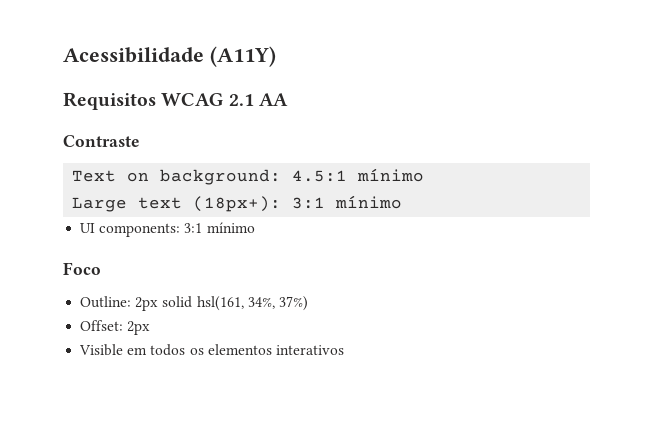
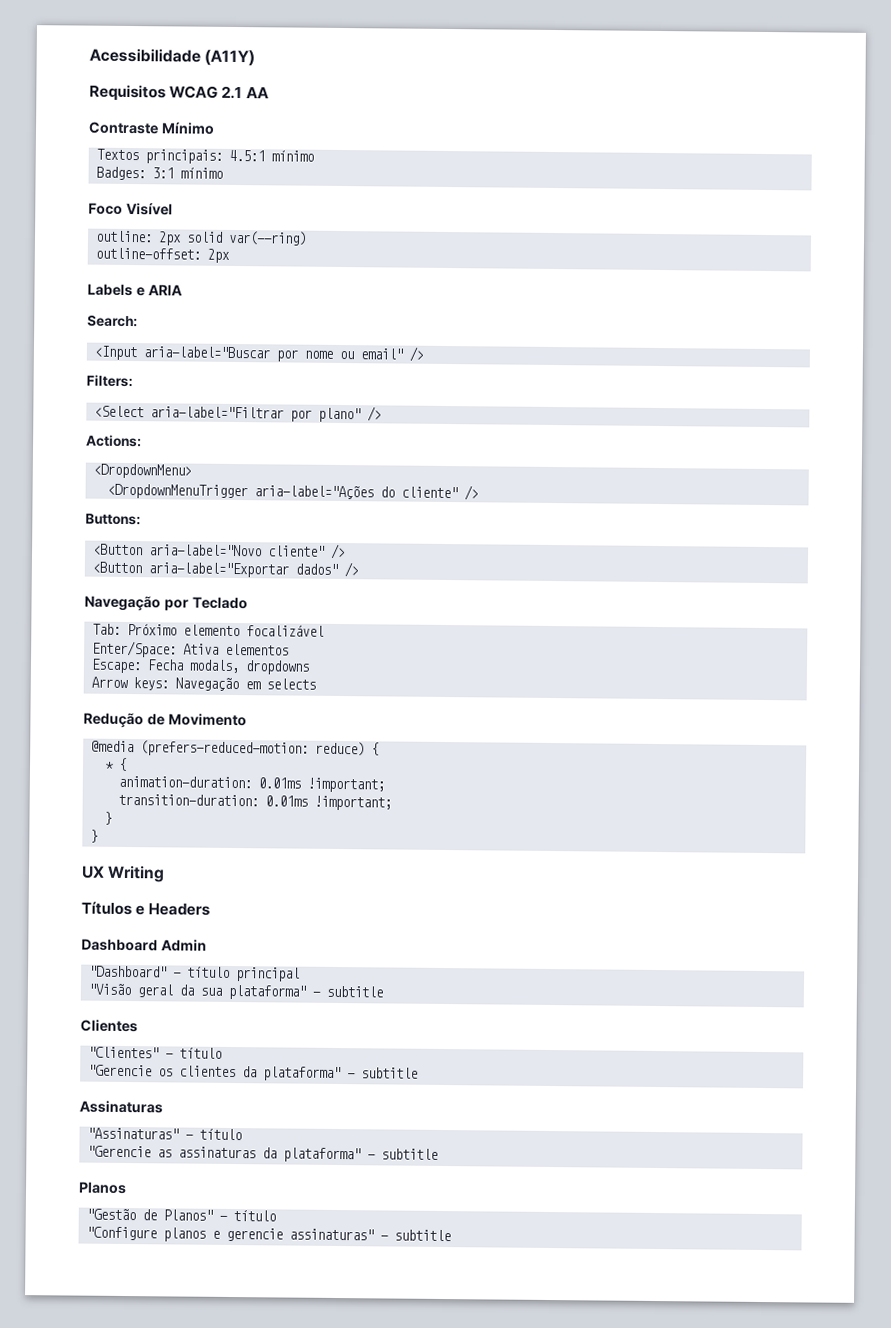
- Contraste
- Text on background: 4.5:1 mínimo
+ Contraste Mínimo
+ Textos principais: 4.5:1 mínimo
- Large text (18px+): 3:1 mínimo
- UI components: 3:1 mínimo
- Foco
- Outline: 2px solid hsl(161, 34%, 37%)
- Offset: 2px
- Visible em todos os elementos interativos
+ Badges: 3:1 mínimo
+ Foco Visível
+ outline: 2px solid var(--ring)
+ outline-offset: 2px
+ Labels e ARIA
+ Search:
+ <Input aria-label="Buscar por nome ou email" />
+ Filters:
+ <Select aria-label="Filtrar por plano" />
+ Actions:
+ <DropdownMenu>
+ <DropdownMenuTrigger aria-label="Ações do cliente" />
+ Buttons:
+ <Button aria-label="Novo cliente" />
+ <Button aria-label="Exportar dados" />
+ Navegação por Teclado
+ Tab: Próximo elemento focalizável
+ Enter/Space: Ativa elementos
+ Escape: Fecha modals, dropdowns
+ Arrow keys: Navegação em selects
+ Redução de Movimento
+ @media (prefers-reduced-motion: reduce) {
+ * {
+ animation-duration: 0.01ms !important;
+ transition-duration: 0.01ms !important;
+ }
+ }
+ UX Writing
+ Títulos e Headers
+ Dashboard Admin
+ "Dashboard" - título principal
+ "Visão geral da sua plataforma" - subtitle
+ Clientes
+ "Clientes" - título
+ "Gerencie os clientes da plataforma" - subtitle
+ Assinaturas
+ "Assinaturas" - título
+ "Gerencie as assinaturas da plataforma" - subtitle
+ Planos
+ "Gestão de Planos" - título
+ "Configure planos e gerencie assinaturas" - subtitle

